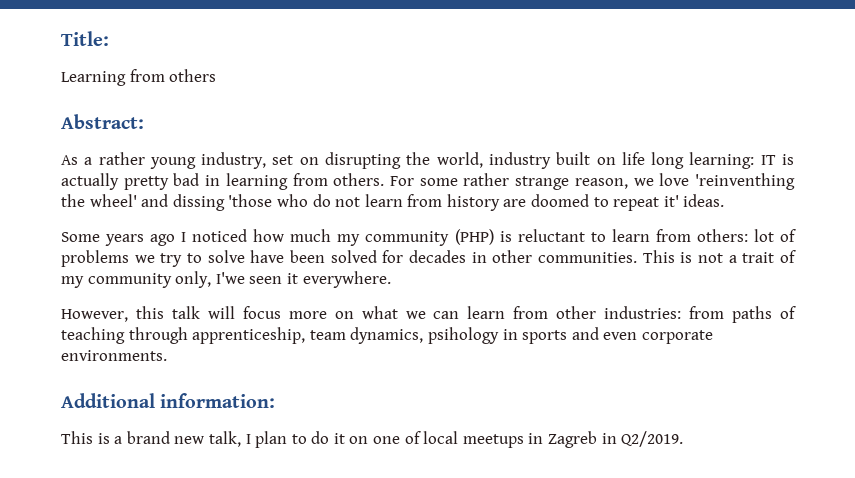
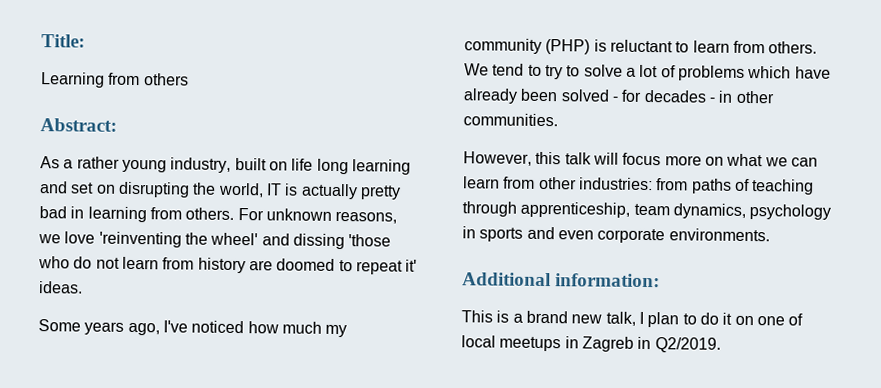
- As a rather young industry, set on disrupting the world, industry built on life long learning: IT is actually pretty bad in learning from others.
+ As a rather young industry, built on life long learning and set on disrupting the world, IT is actually pretty bad in learning from others.
- For some rather strange reason, we love 'reinventhing the wheel' and dissing 'those who do not learn from history are doomed to repeat it' ideas.
+ For unknown reasons, we love 'reinventing the wheel' and dissing 'those who do not learn from history are doomed to repeat it' ideas.
- Some years ago I noticed how much my community (PHP) is reluctant to learn from others: lot of problems we try to solve have been solved for decades in other communities. This is not a trait of my community only, I'we seen it everywhere.
+ Some years ago, I've noticed how much my community (PHP) is reluctant to learn from others. We tend to try to solve a lot of problems which have already been solved - for decades - in other communities.
- However, this talk will focus more on what we can learn from other industries: from paths of teaching through apprenticeship, team dynamics, psihology in sports and even corporate environments.
+ However, this talk will focus more on what we can learn from other industries: from paths of teaching through apprenticeship, team dynamics, psychology in sports and even corporate environments.

